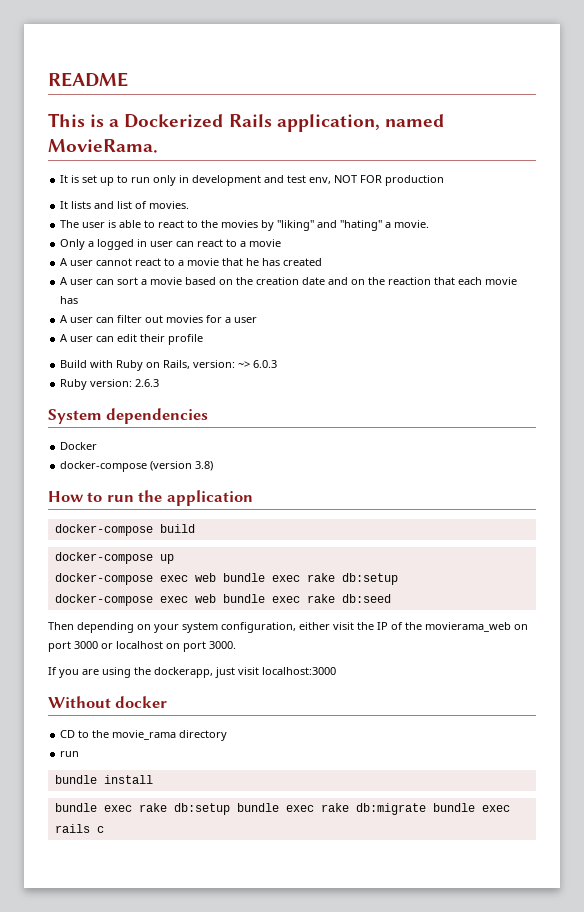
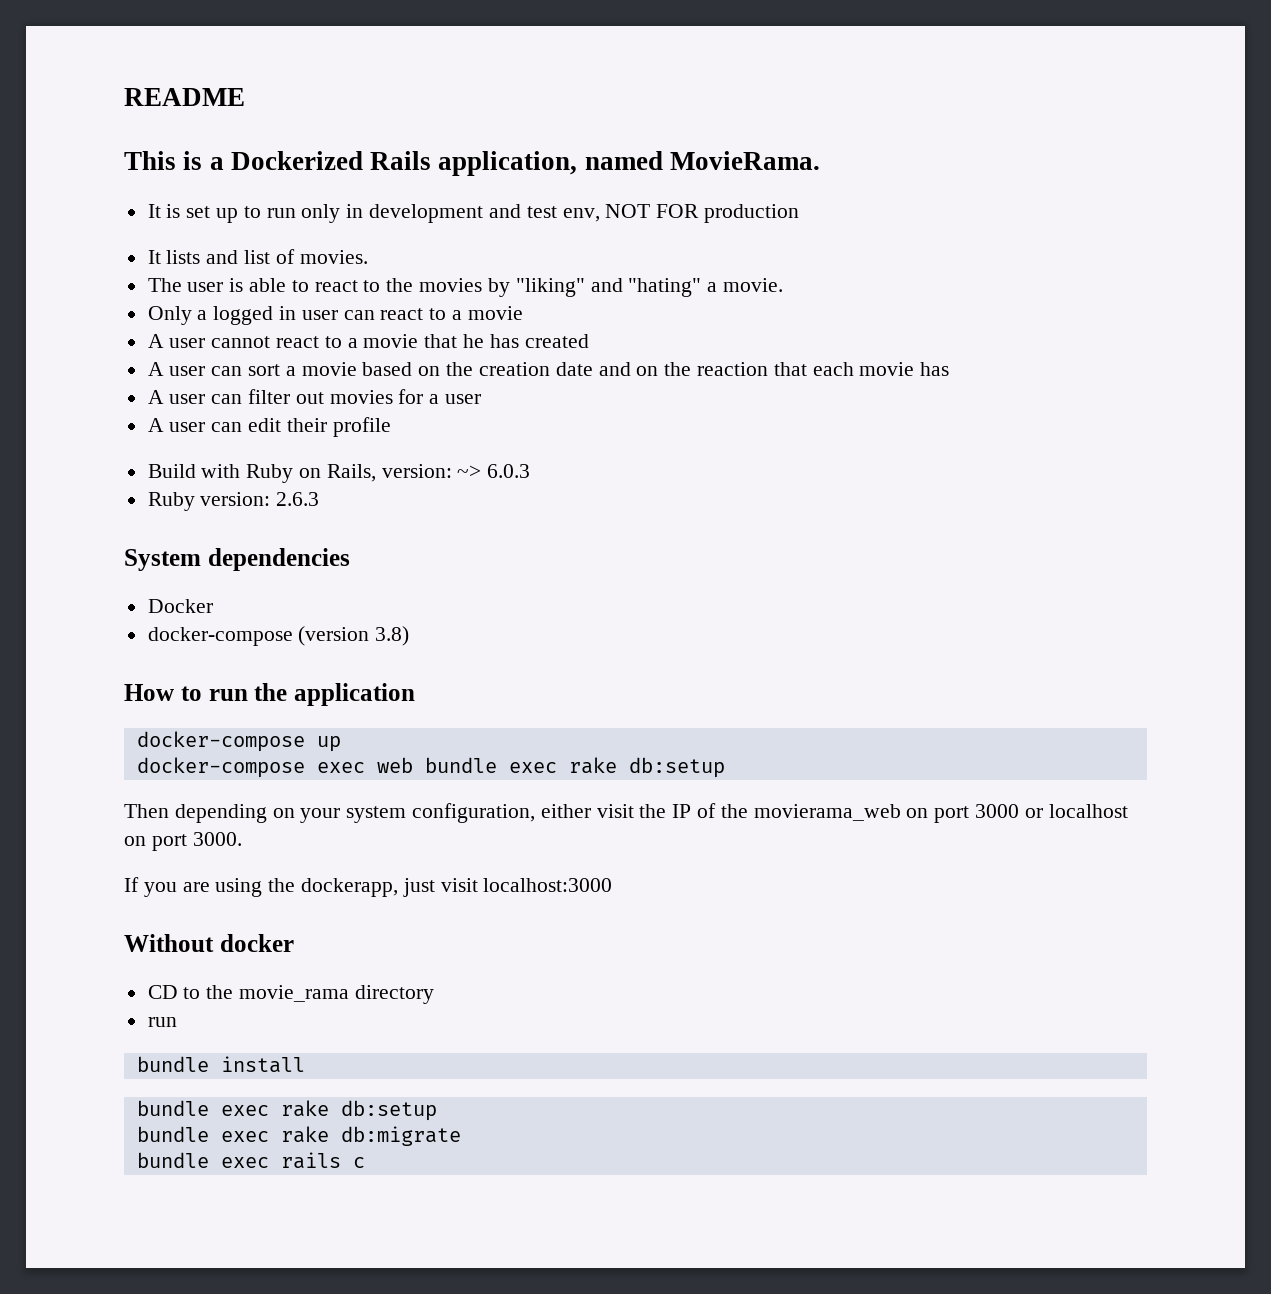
- docker-compose build
- docker-compose exec web bundle exec rake db:seed
  bundle install
- bundle exec rake db:setup bundle exec rake db:migrate bundle exec rails c
+ bundle exec rake db:setup
+ bundle exec rake db:migrate
+ bundle exec rails c

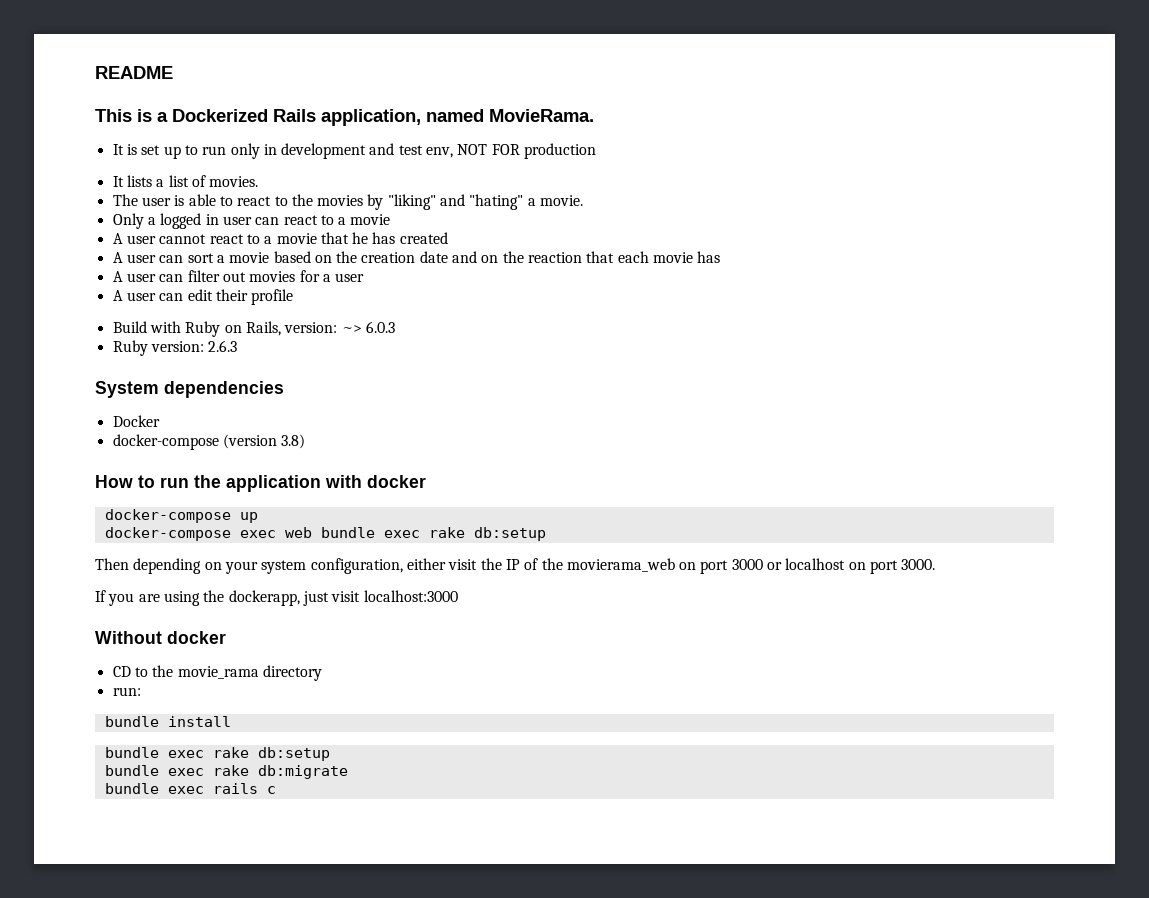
- It lists and list of movies.
+ It lists a list of movies.
- How to run the application
+ How to run the application with docker
  CD to the movie_rama directory
- run
+ run:

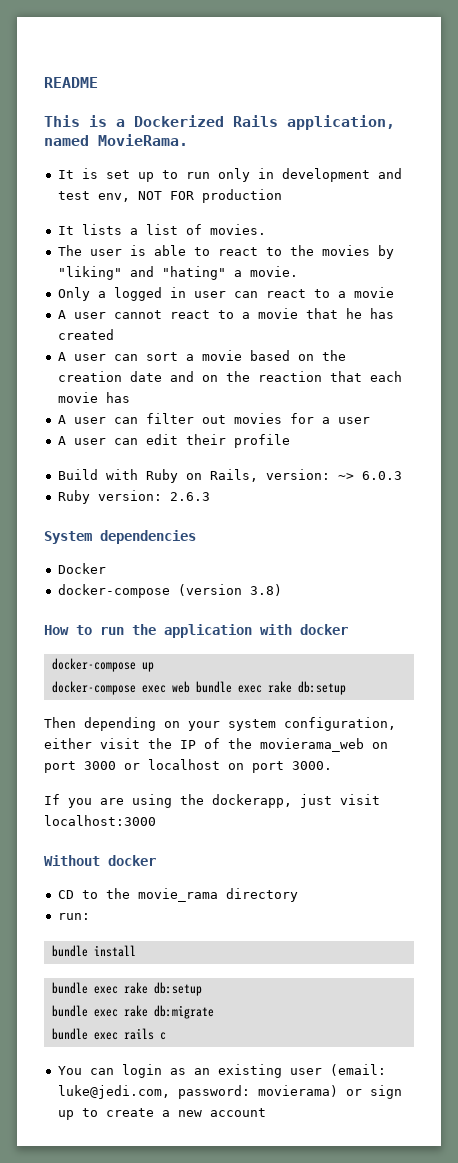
+ You can login as an existing user (email: luke@jedi.com, password: movierama) or sign up to create a new account

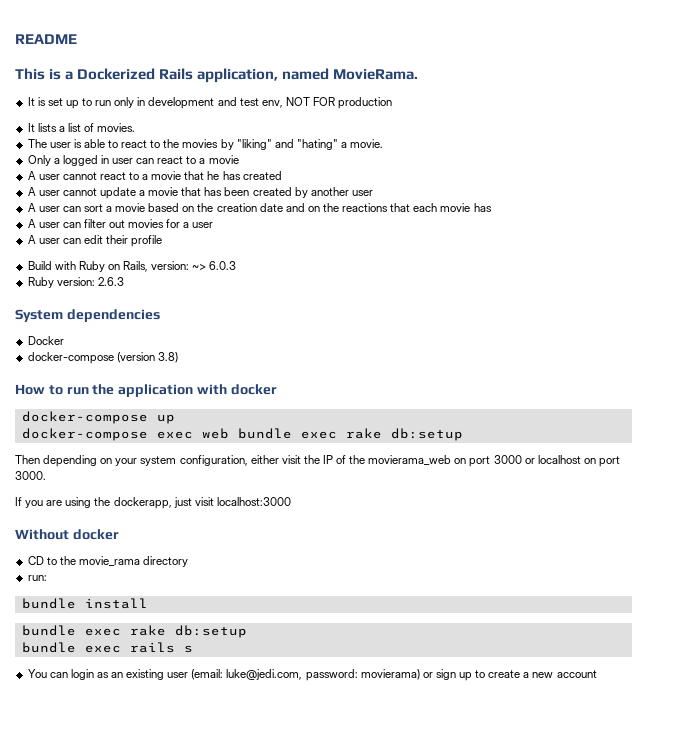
+ A user cannot update a movie that has been created by another user
- A user can sort a movie based on the creation date and on the reaction that each movie has
+ A user can sort a movie based on the creation date and on the reactions that each movie has
- bundle exec rake db:migrate
- bundle exec rails c
+ bundle exec rails s

